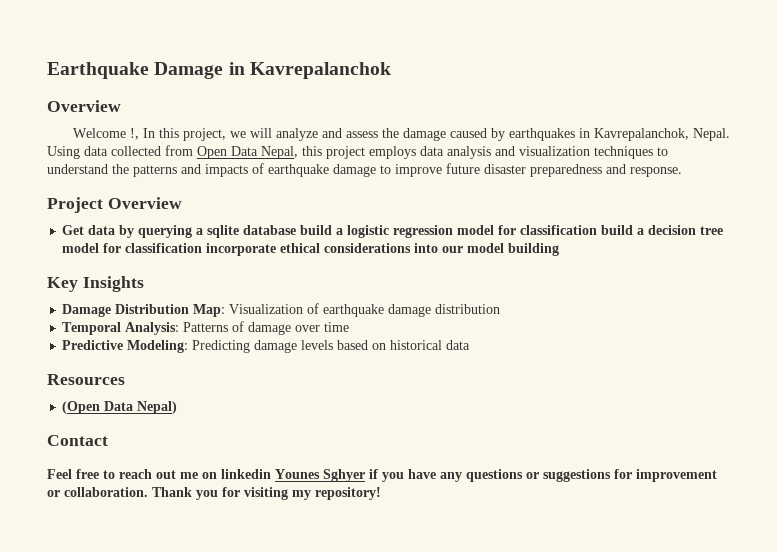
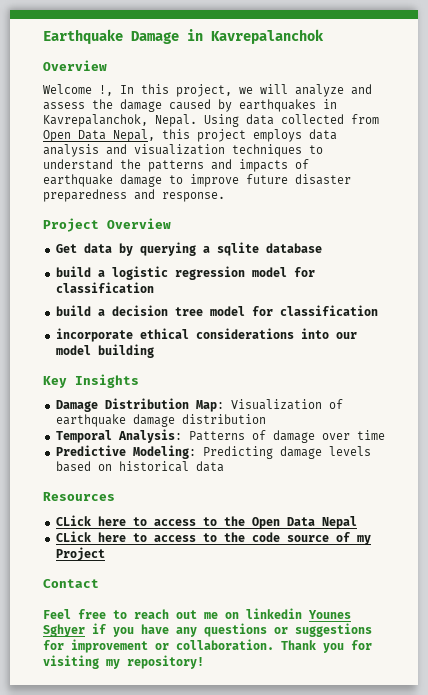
- Get data by querying a sqlite database build a logistic regression model for classification build a decision tree model for classification incorporate ethical considerations into our model building
+ Get data by querying a sqlite database
+ build a logistic regression model for classification
+ build a decision tree model for classification
+ incorporate ethical considerations into our model building
- (Open Data Nepal)
+ CLick here to access to the Open Data Nepal
+ CLick here to access to the code source of my Project

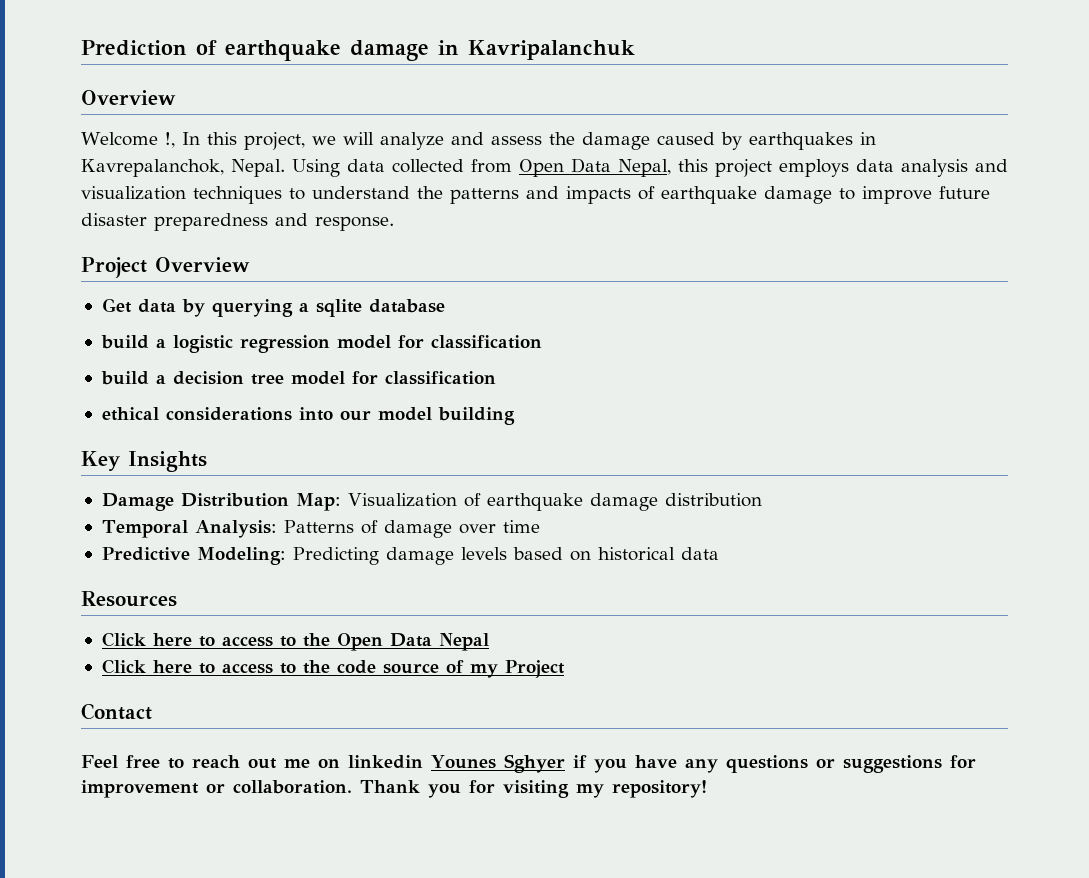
- Earthquake Damage in Kavrepalanchok
+ Prediction of earthquake damage in Kavripalanchuk
- incorporate ethical considerations into our model building
+ ethical considerations into our model building
- CLick here to access to the Open Data Nepal
+ Click here to access to the Open Data Nepal
- CLick here to access to the code source of my Project
+ Click here to access to the code source of my Project

